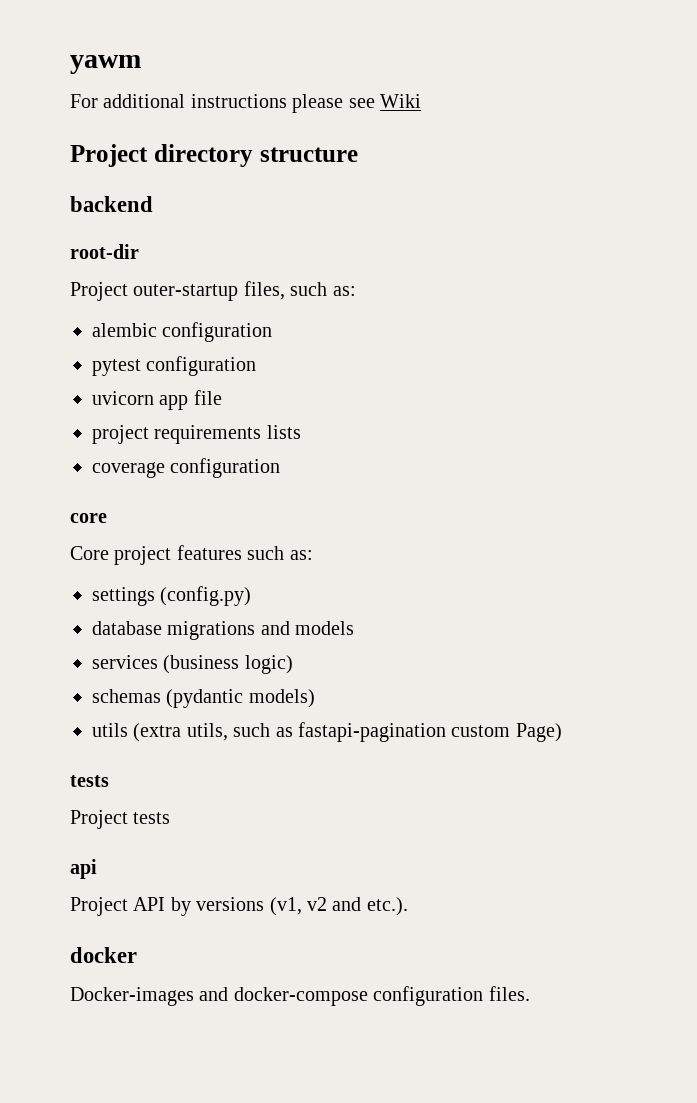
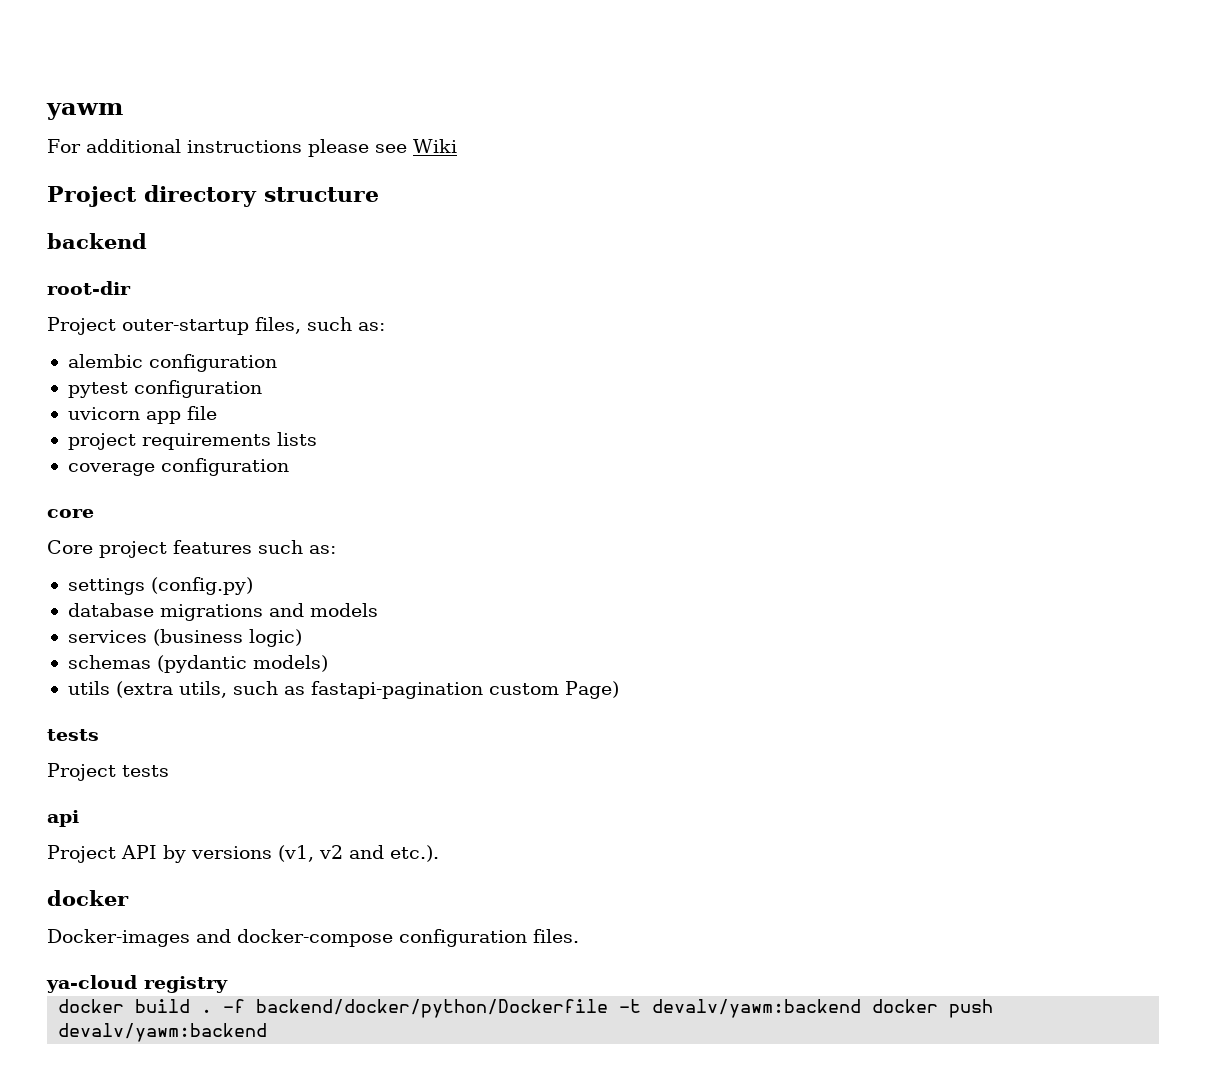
+ ya-cloud registry
+ docker build . -f backend/docker/python/Dockerfile -t devalv/yawm:backend docker push devalv/yawm:backend

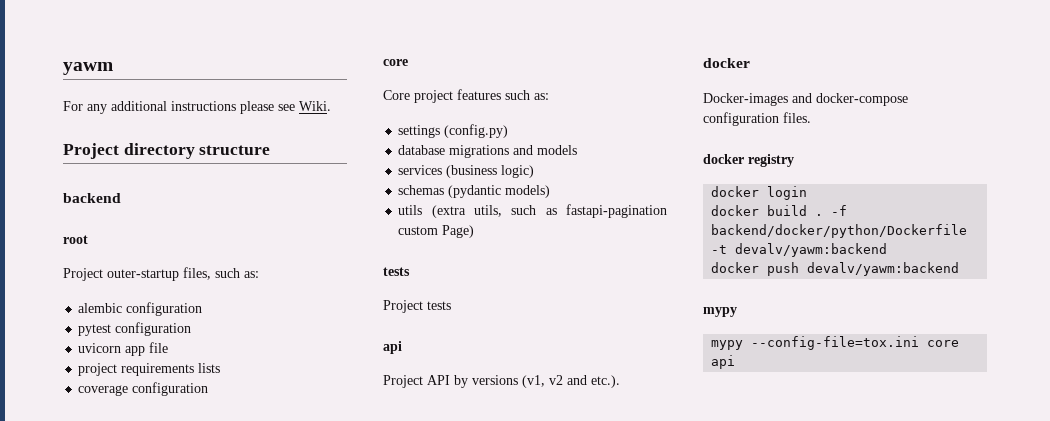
- For additional instructions please see Wiki
+ For any additional instructions please see Wiki.
- root-dir
+ root
- ya-cloud registry
+ docker registry
+ docker login
- -f backend/docker/python/Dockerfile -t devalv/yawm:backend docker push devalv/yawm:backend
+ -f backend/docker/python/Dockerfile -t devalv/yawm:backend
+ docker push devalv/yawm:backend
+ mypy
+ mypy --config-file=tox.ini core api

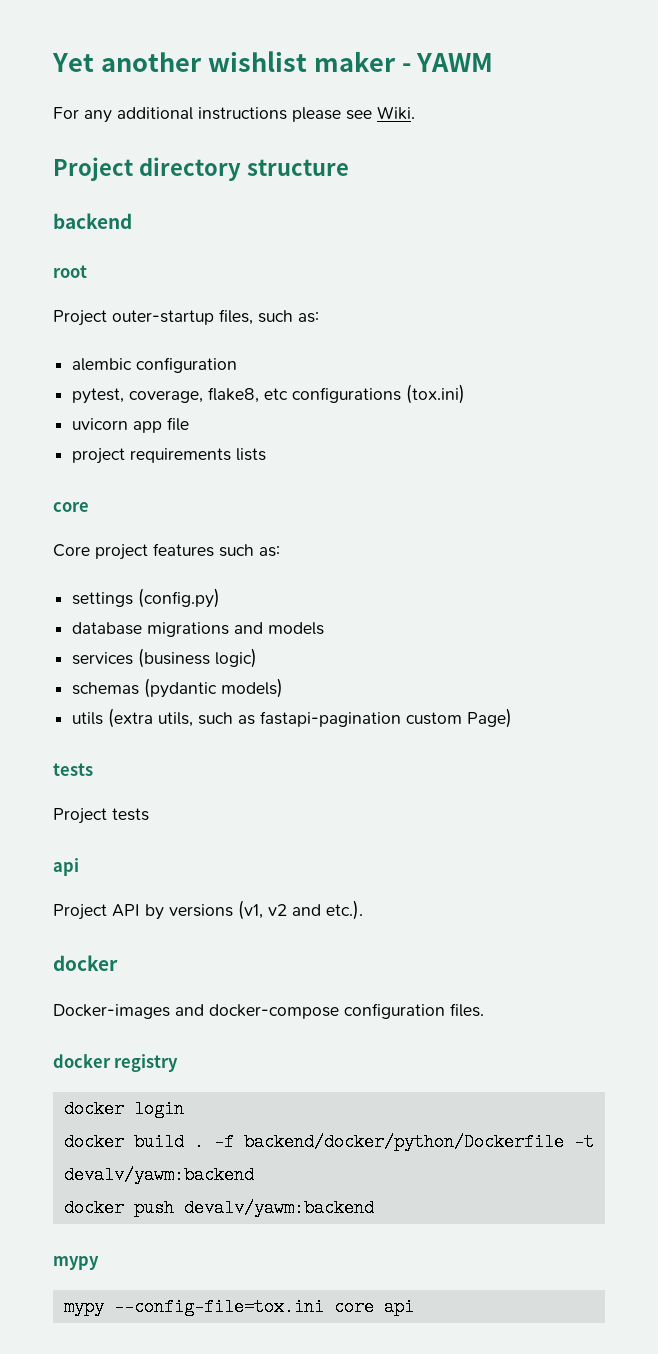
- yawm
+ Yet another wishlist maker - YAWM
- pytest configuration
+ pytest, coverage, flake8, etc configurations (tox.ini)
- coverage configuration

